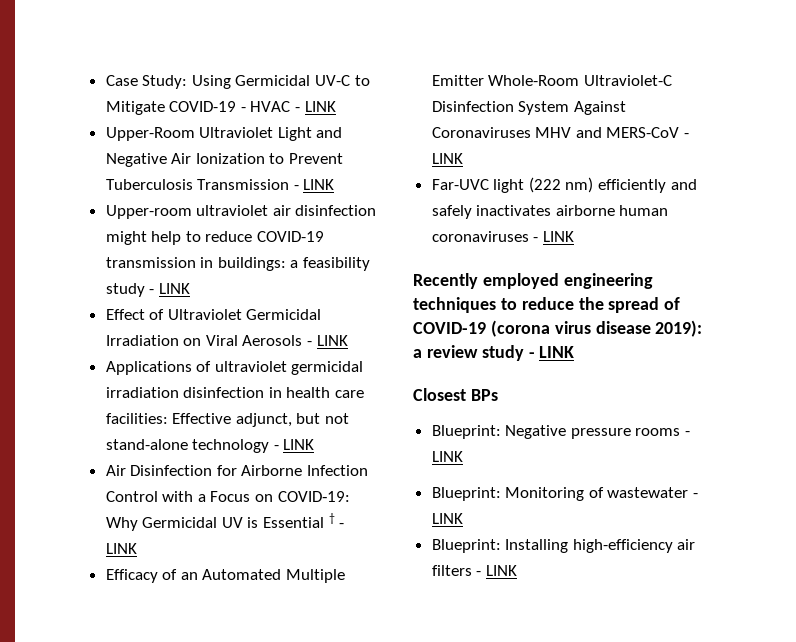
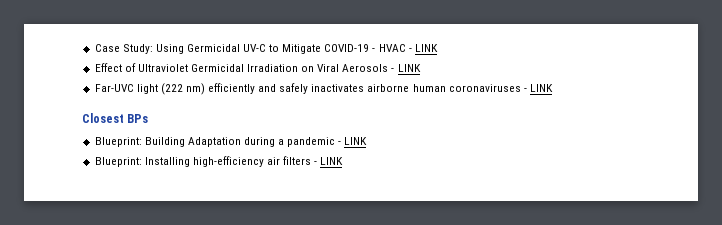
- Upper-Room Ultraviolet Light and Negative Air Ionization to Prevent Tuberculosis Transmission - LINK
- Upper-room ultraviolet air disinfection might help to reduce COVID-19 transmission in buildings: a feasibility study - LINK
- Applications of ultraviolet germicidal irradiation disinfection in health care facilities: Effective adjunct, but not stand-alone technology - LINK
- Air Disinfection for Airborne Infection Control with a Focus on COVID‐19: Why Germicidal UV is Essential † - LINK
- Efficacy of an Automated Multiple Emitter Whole-Room Ultraviolet-C Disinfection System Against Coronaviruses MHV and MERS-CoV - LINK
- Recently employed engineering techniques to reduce the spread of COVID-19 (corona virus disease 2019): a review study - LINK
  Closest BPs
- Blueprint: Negative pressure rooms - LINK
- Blueprint: Monitoring of wastewater - LINK
+ Blueprint: Building Adaptation during a pandemic - LINK

